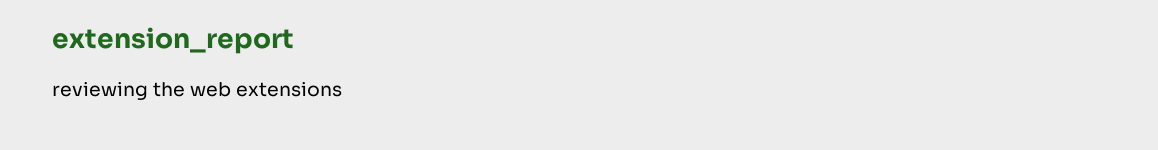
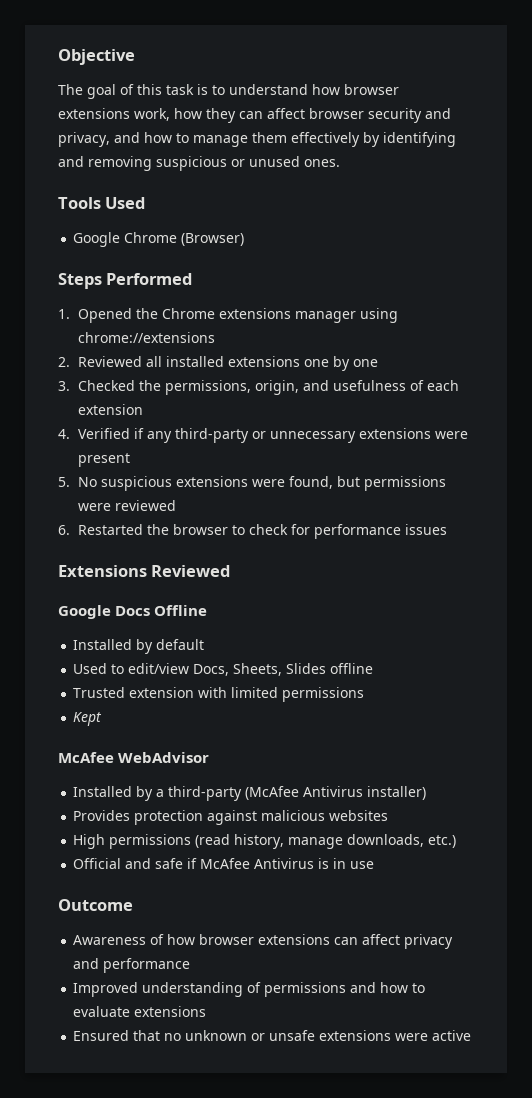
- extension_report
- reviewing the web extensions
+ Objective
+ The goal of this task is to understand how browser extensions work, how they can affect browser security and privacy, and how to manage them effectively by identifying and removing suspicious or unused ones.
+ Tools Used
+ Google Chrome (Browser)
+ Steps Performed
+ 1. Opened the Chrome extensions manager using chrome://extensions
+ 2. Reviewed all installed extensions one by one
+ 3. Checked the permissions, origin, and usefulness of each extension
+ 4. Verified if any third-party or unnecessary extensions were present
+ 5. No suspicious extensions were found, but permissions were reviewed
+ 6. Restarted the browser to check for performance issues
+ Extensions Reviewed
+ Google Docs Offline
+ Installed by default
+ Used to edit/view Docs, Sheets, Slides offline
+ Trusted extension with limited permissions
+ Kept
+ McAfee WebAdvisor
+ Installed by a third-party (McAfee Antivirus installer)
+ Provides protection against malicious websites
+ High permissions (read history, manage downloads, etc.)
+ Official and safe if McAfee Antivirus is in use
+ Outcome
+ Awareness of how browser extensions can affect privacy and performance
+ Improved understanding of permissions and how to evaluate extensions
+ Ensured that no unknown or unsafe extensions were active

